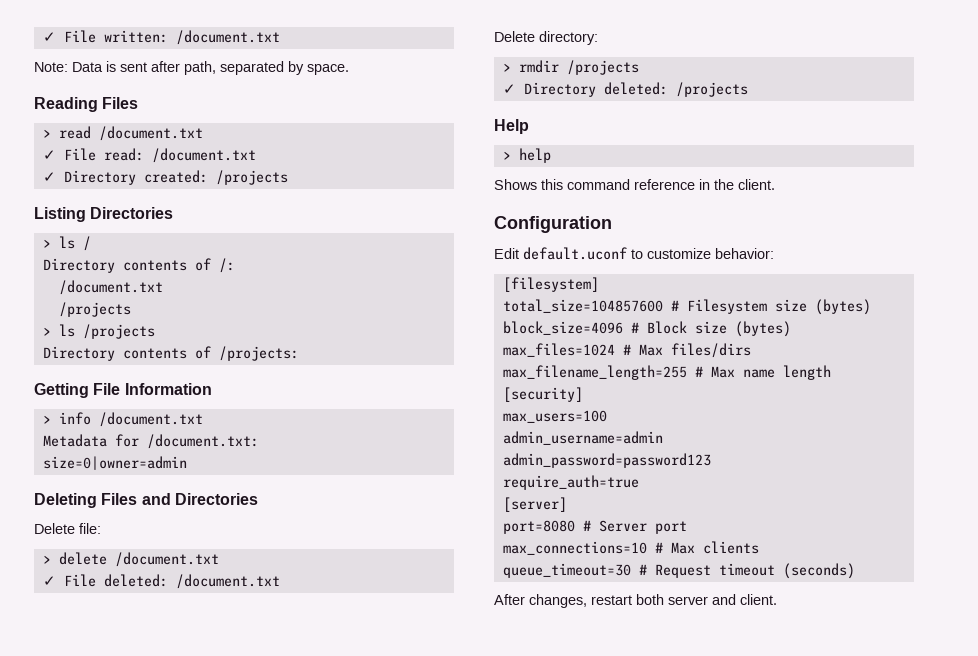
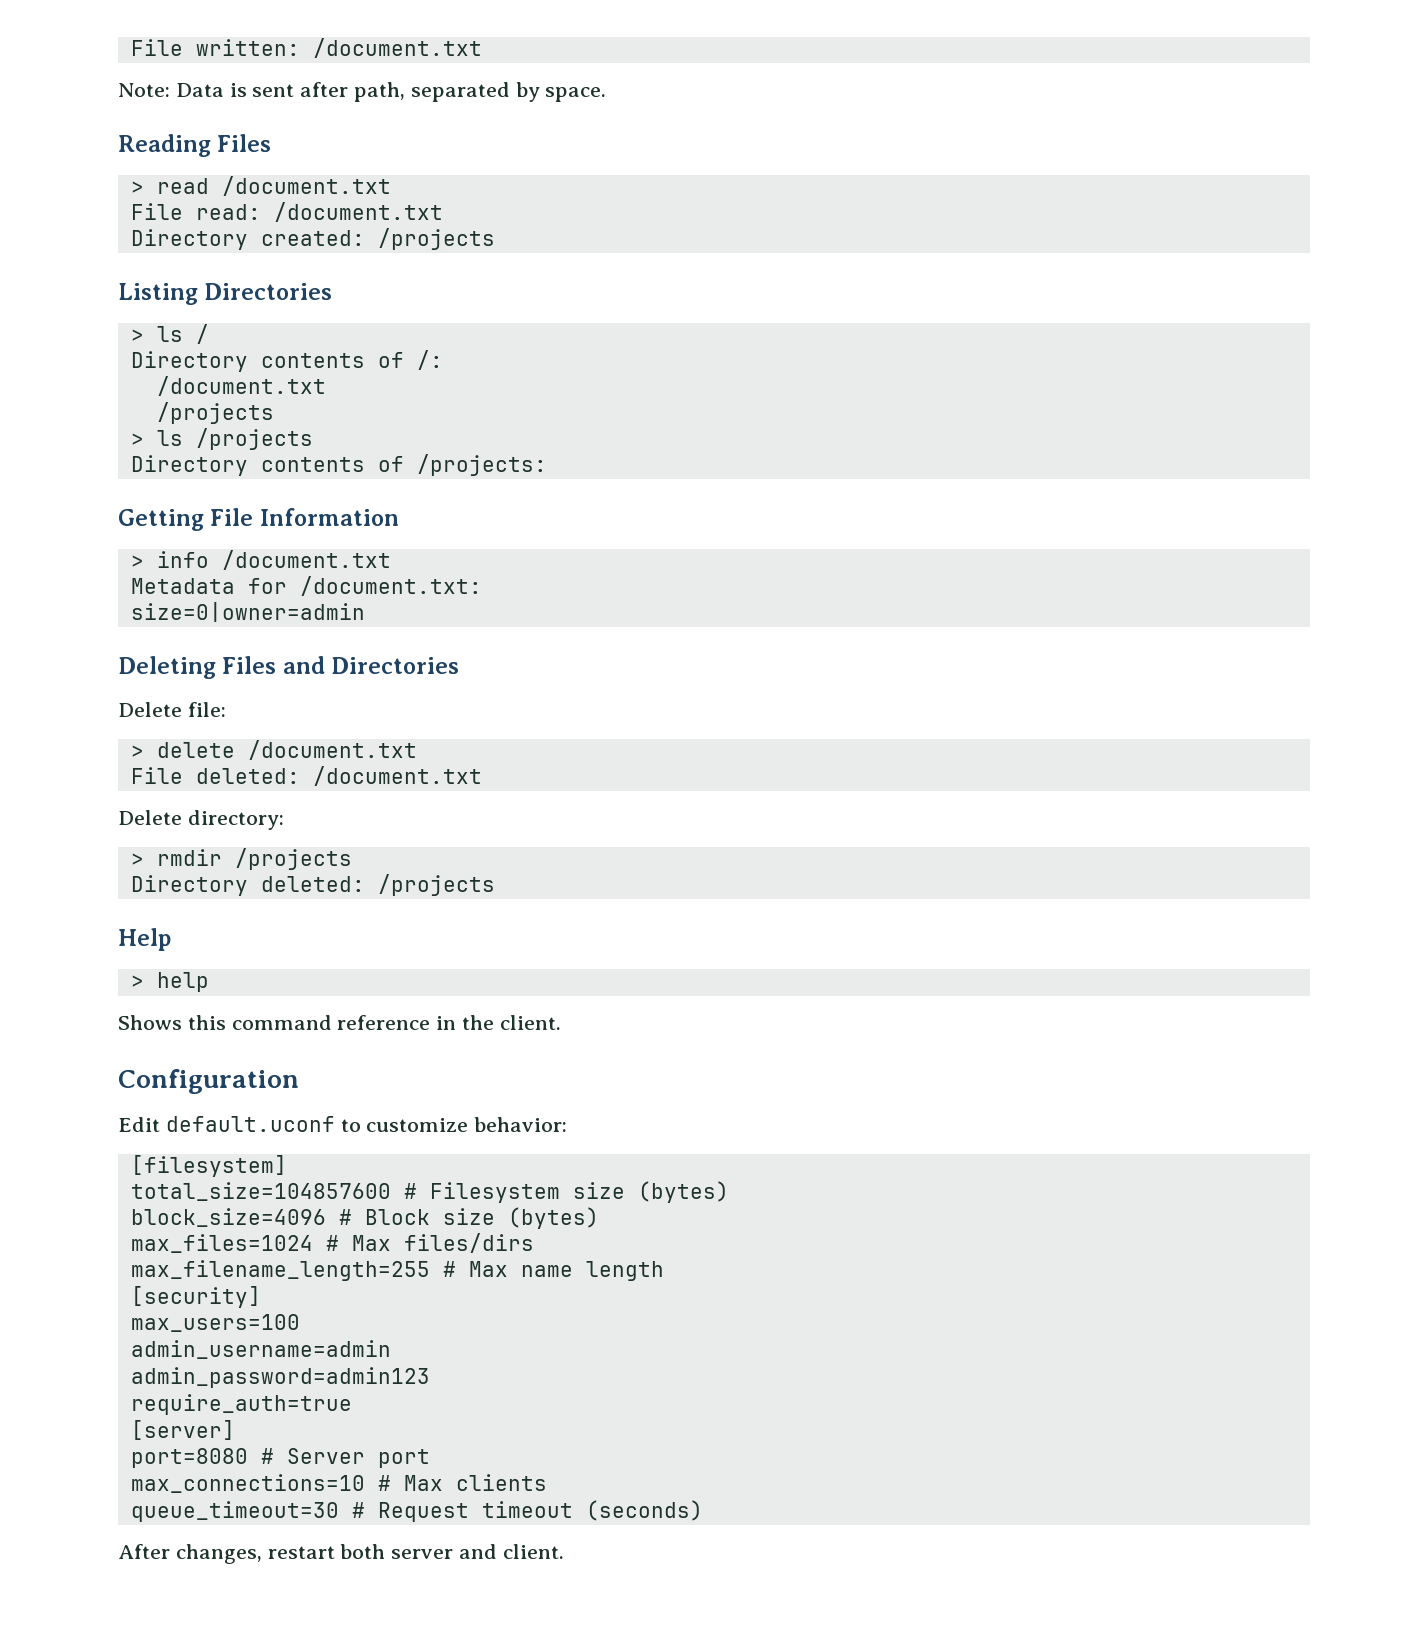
- ✓ File written: /document.txt
+ File written: /document.txt
- ✓ File read: /document.txt
+ File read: /document.txt
- ✓ Directory created: /projects
+ Directory created: /projects
- ✓ File deleted: /document.txt
+ File deleted: /document.txt
- ✓ Directory deleted: /projects
+ Directory deleted: /projects
- admin_password=password123
+ admin_password=admin123

